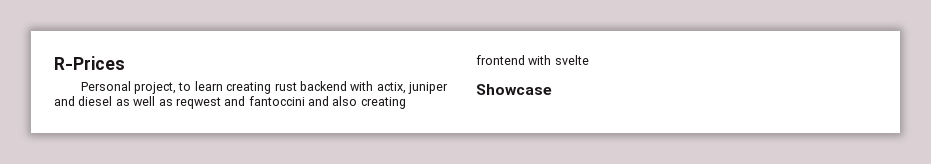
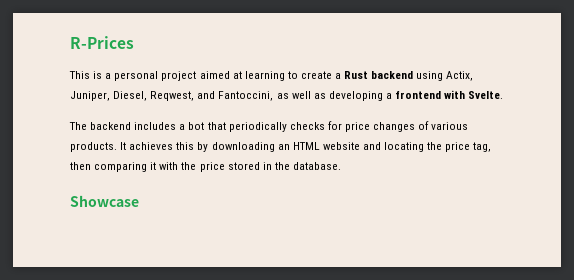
- Personal project, to learn creating rust backend with actix, juniper and diesel as well as reqwest and fantoccini and also creating frontend with svelte
+ This is a personal project aimed at learning to create a Rust backend using Actix, Juniper, Diesel, Reqwest, and Fantoccini, as well as developing a frontend with Svelte.
+ The backend includes a bot that periodically checks for price changes of various products. It achieves this by downloading an HTML website and locating the price tag, then comparing it with the price stored in the database.

